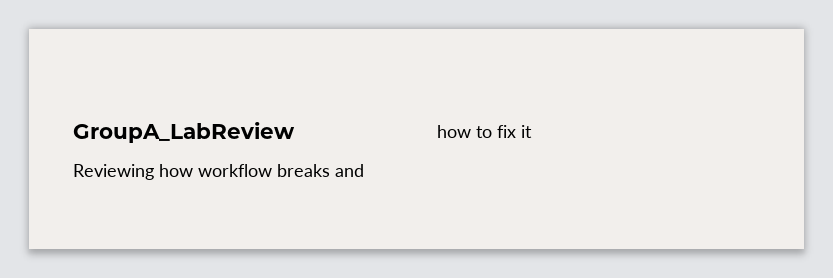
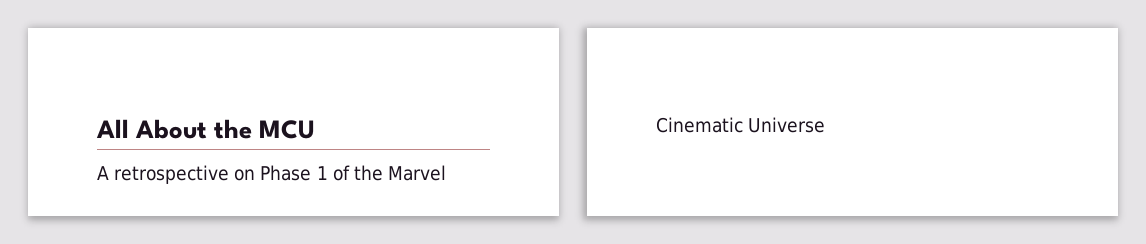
- GroupA_LabReview
- Reviewing how workflow breaks and how to fix it
+ All About the MCU
+ A retrospective on Phase 1 of the Marvel Cinematic Universe

